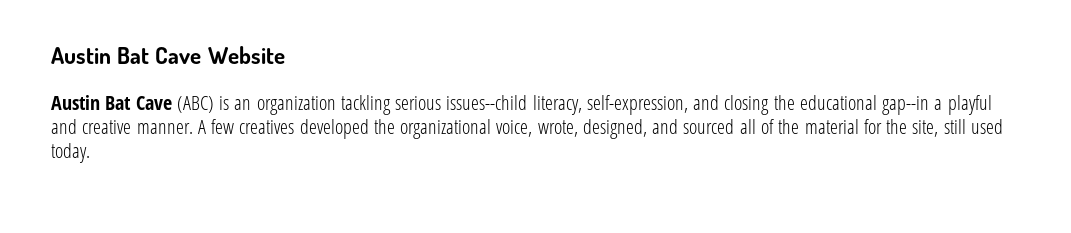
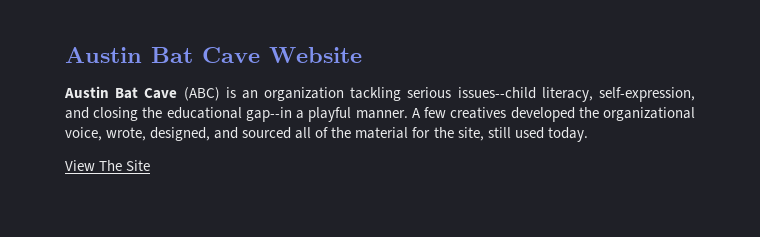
- Austin Bat Cave (ABC) is an organization tackling serious issues--child literacy, self-expression, and closing the educational gap--in a playful and creative manner.
+ Austin Bat Cave (ABC) is an organization tackling serious issues--child literacy, self-expression, and closing the educational gap--in a playful manner.
+ View The Site

